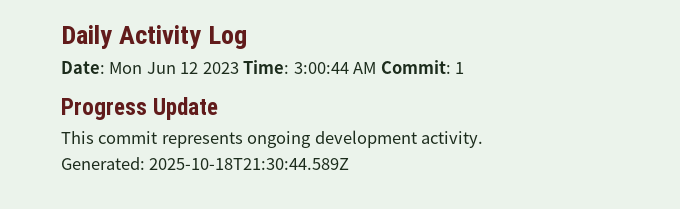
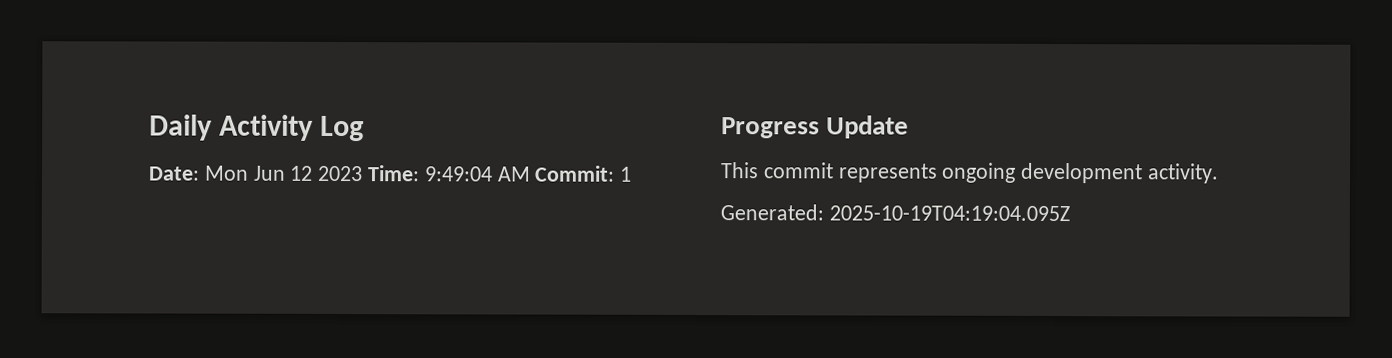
- Date: Mon Jun 12 2023 Time: 3:00:44 AM Commit: 1
+ Date: Mon Jun 12 2023 Time: 9:49:04 AM Commit: 1
- Generated: 2025-10-18T21:30:44.589Z
+ Generated: 2025-10-19T04:19:04.095Z

